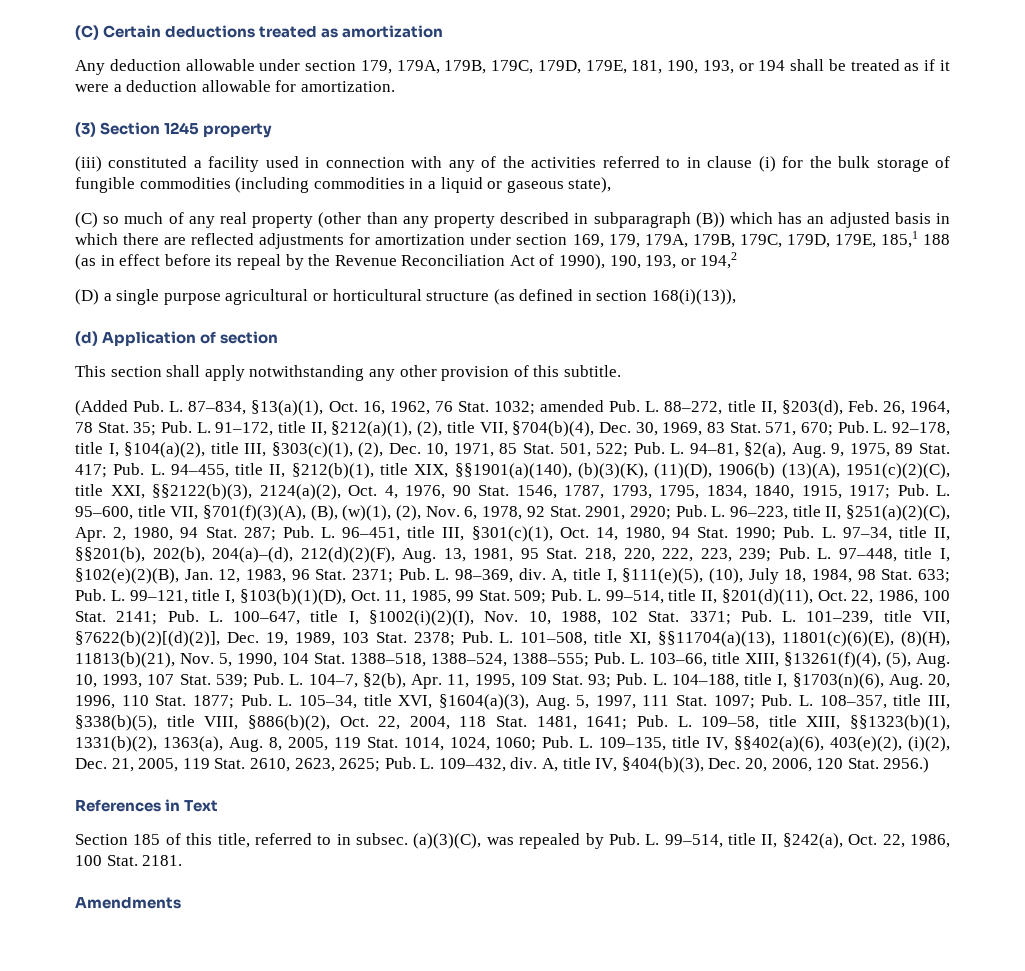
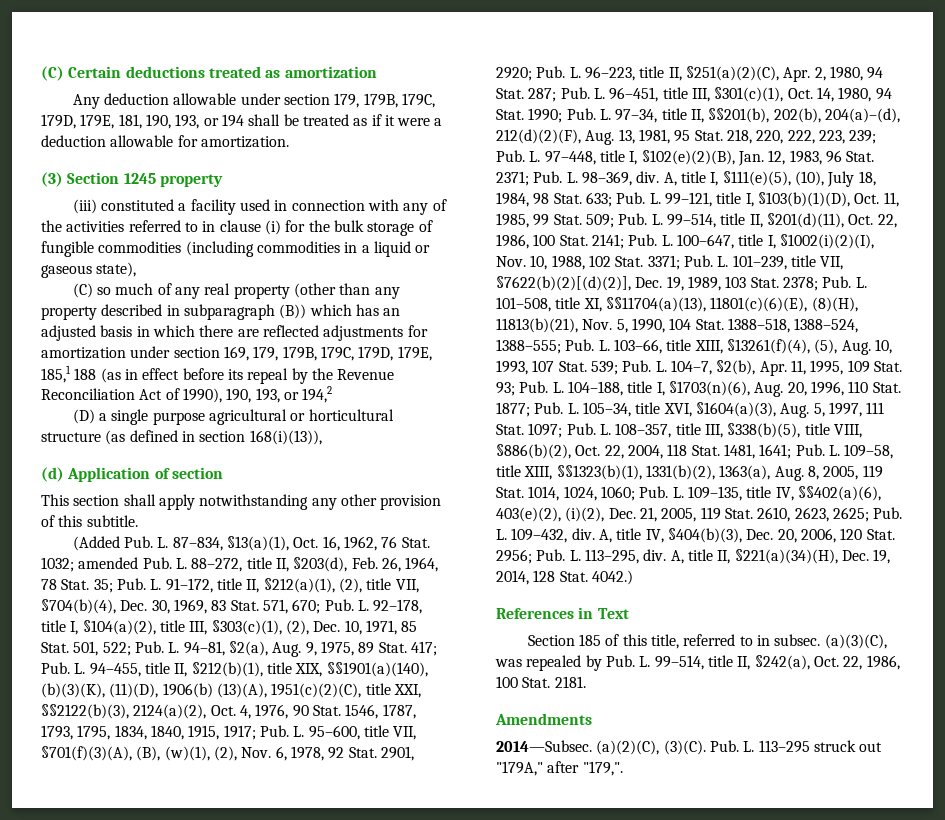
- Any deduction allowable under section 179, 179A, 179B, 179C, 179D, 179E, 181, 190, 193, or 194 shall be treated as if it were a deduction allowable for amortization.
+ Any deduction allowable under section 179, 179B, 179C, 179D, 179E, 181, 190, 193, or 194 shall be treated as if it were a deduction allowable for amortization.
- (C) so much of any real property (other than any property described in subparagraph (B)) which has an adjusted basis in which there are reflected adjustments for amortization under section 169, 179, 179A, 179B, 179C, 179D, 179E, 185,1 188 (as in effect before its repeal by the Revenue Reconciliation Act of 1990), 190, 193, or 194,2
+ (C) so much of any real property (other than any property described in subparagraph (B)) which has an adjusted basis in which there are reflected adjustments for amortization under section 169, 179, 179B, 179C, 179D, 179E, 185,1 188 (as in effect before its repeal by the Revenue Reconciliation Act of 1990), 190, 193, or 194,2
- 2956.)
+ 2956; Pub. L. 113–295, div. A, title II, §221(a)(34)(H), Dec. 19, 2014, 128 Stat. 4042.)
+ 2014—Subsec. (a)(2)(C), (3)(C). Pub. L. 113–295 struck out "179A," after "179,".

